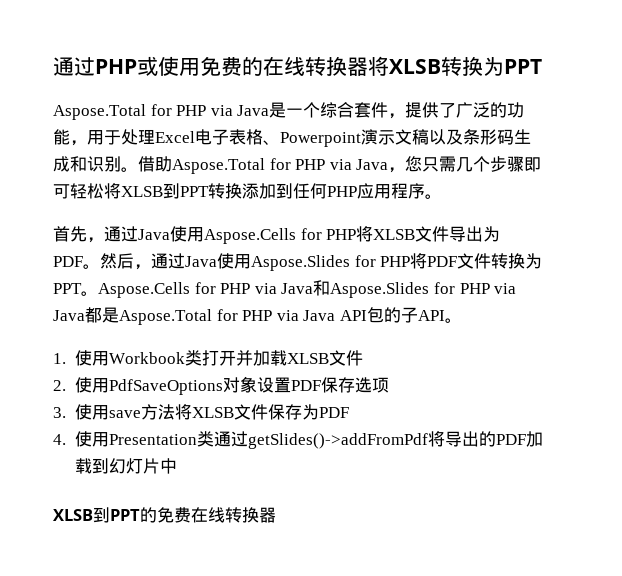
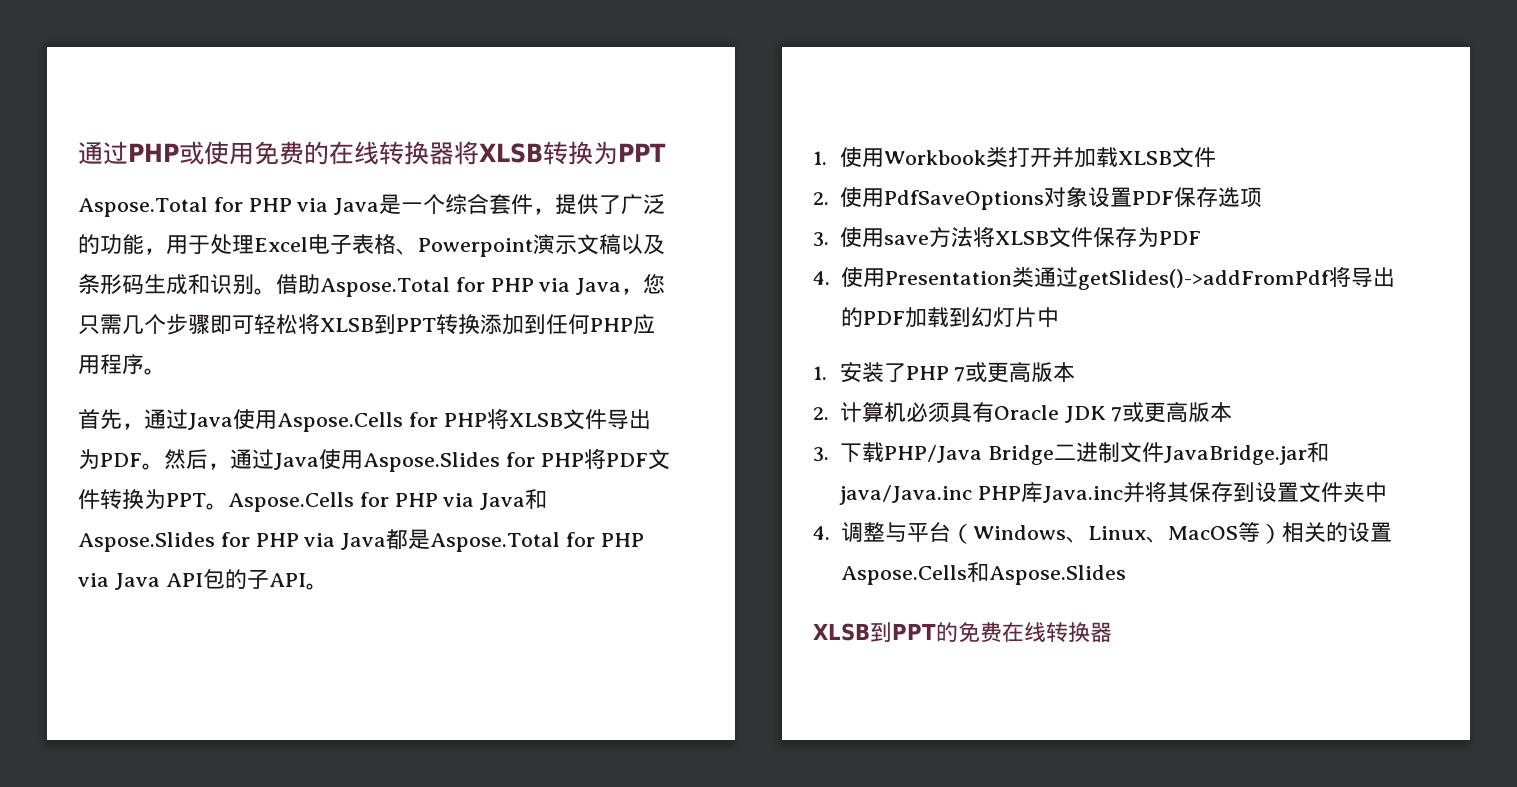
+ 1.安装了PHP 7或更高版本
+ 2.计算机必须具有Oracle JDK 7或更高版本
+ 3.下载PHP/Java Bridge二进制文件JavaBridge.jar和java/Java.inc PHP库Java.inc并将其保存到设置文件夹中
+ 4.调整与平台（Windows、Linux、MacOS等）相关的设置Aspose.Cells和Aspose.Slides

